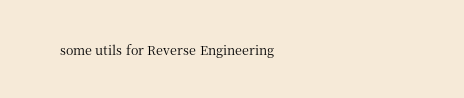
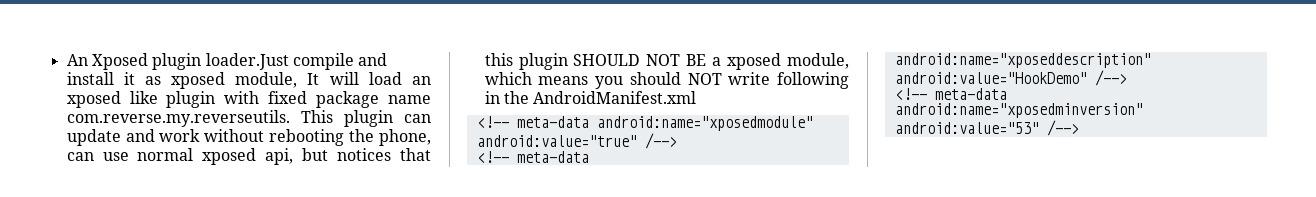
- some utils for Reverse Engineering
+ An Xposed plugin loader.Just compile and install it as xposed module, It will load an xposed like plugin with fixed package name com.reverse.my.reverseutils. This plugin can update and work without rebooting the phone, can use normal xposed api, but notices that this plugin SHOULD NOT BE a xposed module, which means you should NOT write following in the AndroidManifest.xml
+ <!-- meta-data android:name="xposedmodule" android:value="true" /-->
+ <!-- meta-data android:name="xposeddescription" android:value="HookDemo" /-->
+ <!-- meta-data android:name="xposedminversion" android:value="53" /-->

